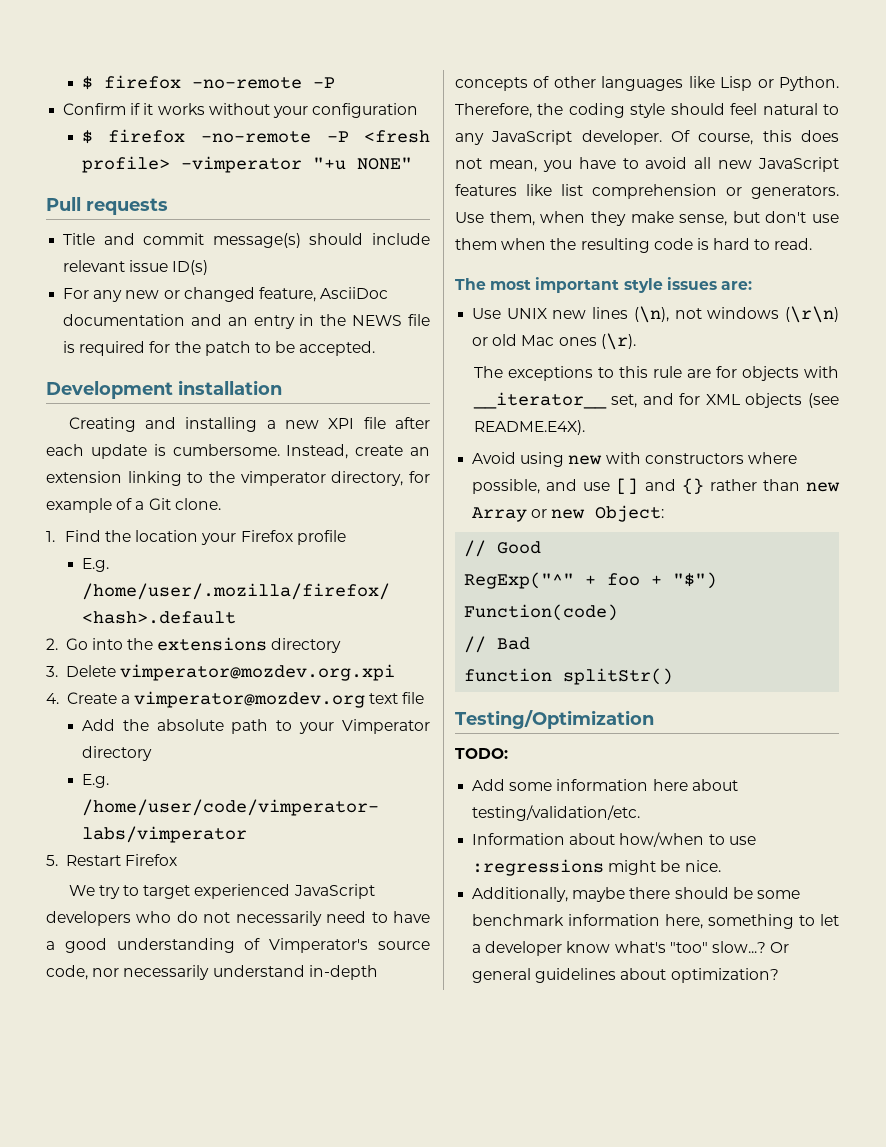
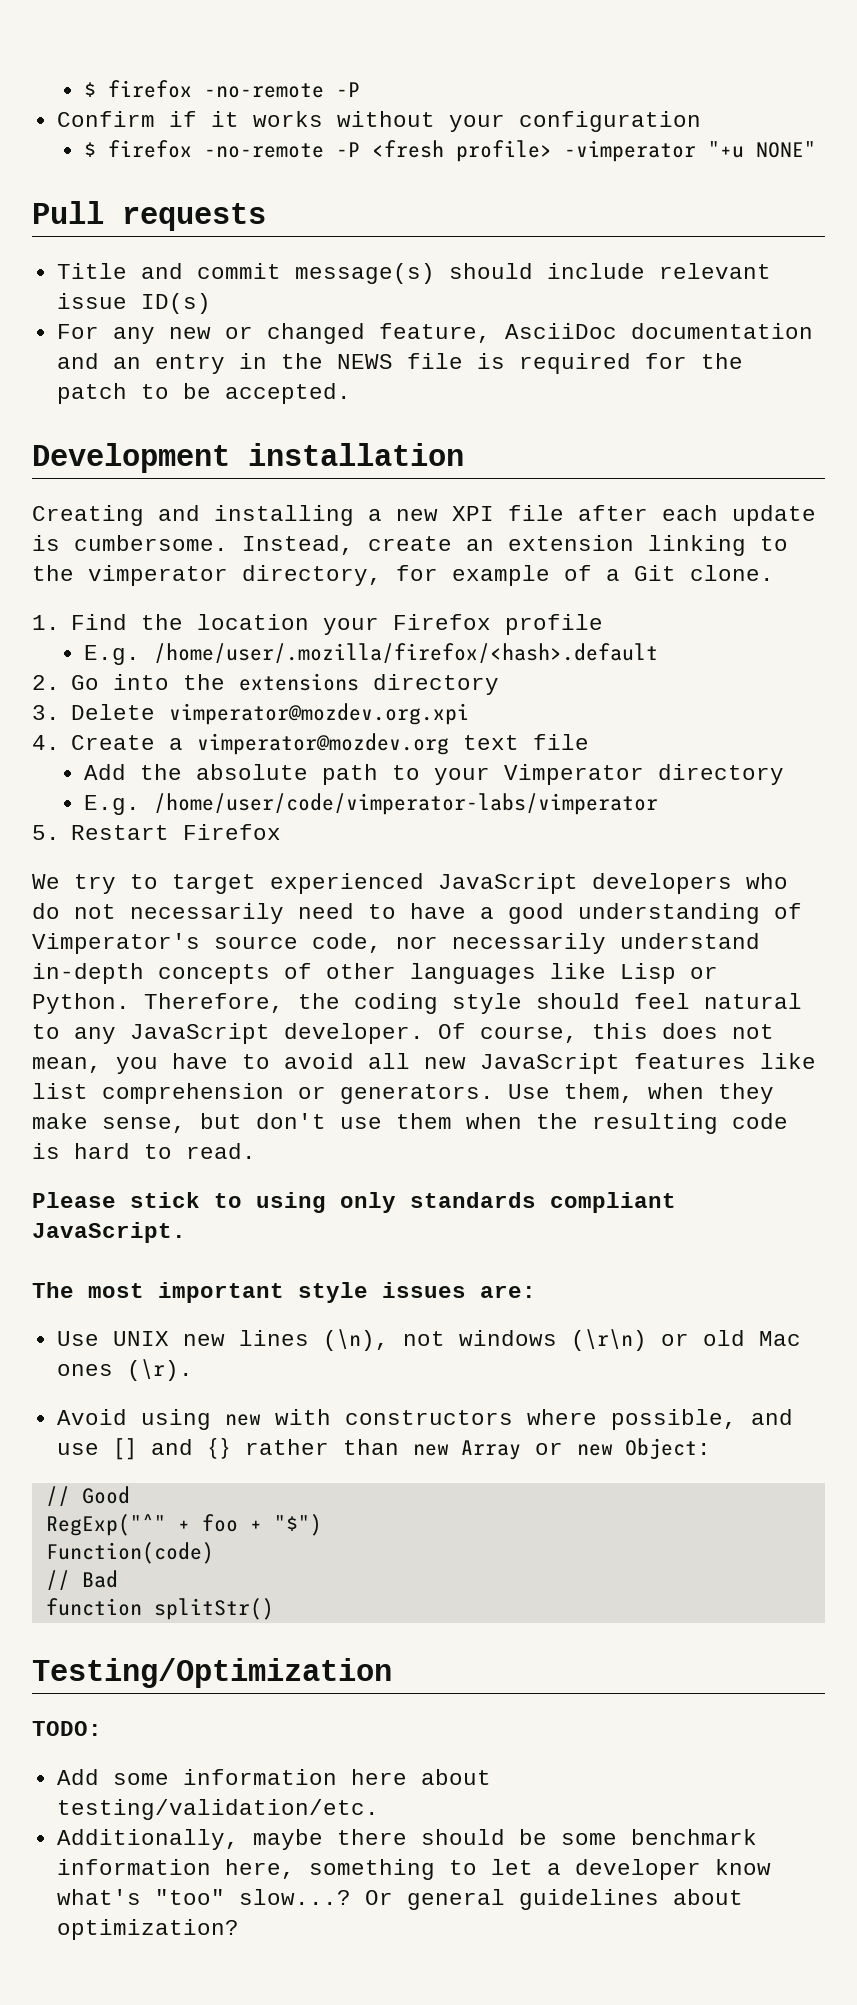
+ Please stick to using only standards compliant JavaScript.
- The exceptions to this rule are for objects with __iterator__ set, and for XML objects (see README.E4X).
- Information about how/when to use :regressions might be nice.

